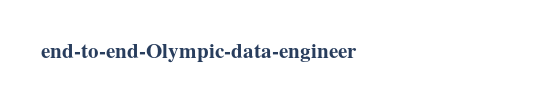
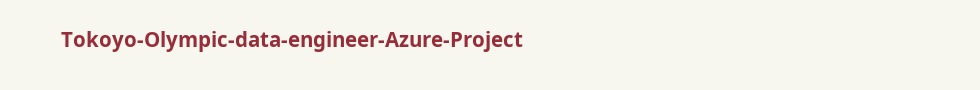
- end-to-end-Olympic-data-engineer
+ Tokoyo-Olympic-data-engineer-Azure-Project

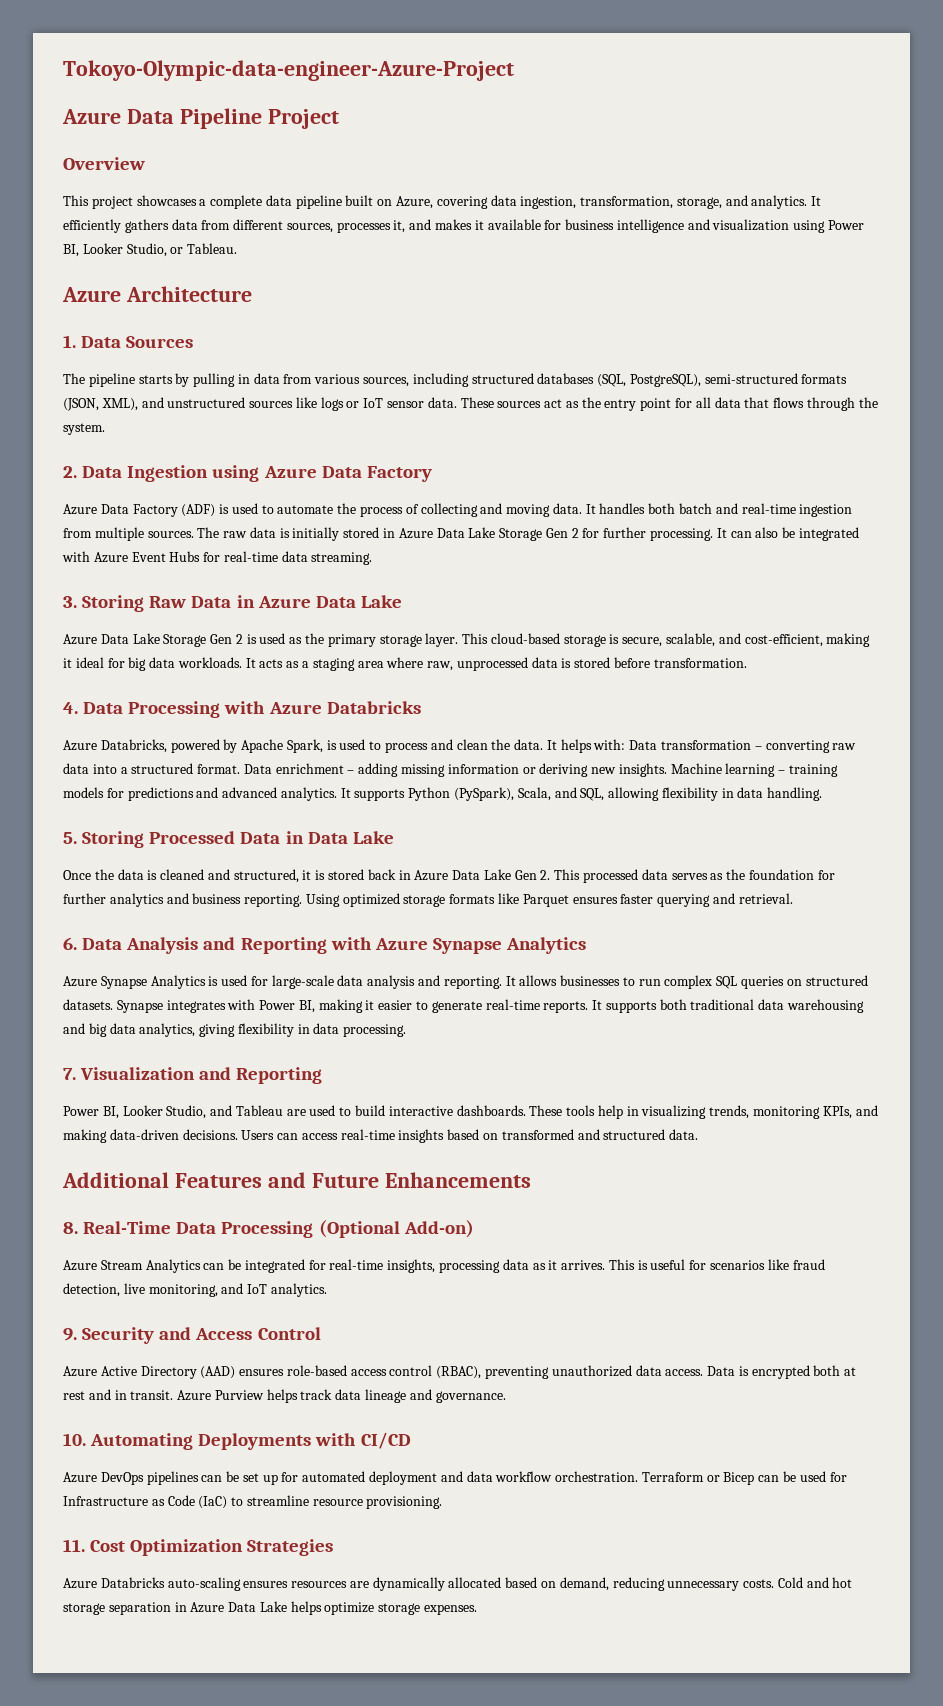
+ Azure Data Pipeline Project
+ Overview
+ This project showcases a complete data pipeline built on Azure, covering data ingestion, transformation, storage, and analytics. It efficiently gathers data from different sources, processes it, and makes it available for business intelligence and visualization using Power BI, Looker Studio, or Tableau.
+ Azure Architecture
+ 1. Data Sources
+ The pipeline starts by pulling in data from various sources, including structured databases (SQL, PostgreSQL), semi-structured formats (JSON, XML), and unstructured sources like logs or IoT sensor data. These sources act as the entry point for all data that flows through the system.
+ 2. Data Ingestion using Azure Data Factory
+ Azure Data Factory (ADF) is used to automate the process of collecting and moving data. It handles both batch and real-time ingestion from multiple sources. The raw data is initially stored in Azure Data Lake Storage Gen 2 for further processing. It can also be integrated with Azure Event Hubs for real-time data streaming.
+ 3. Storing Raw Data in Azure Data Lake
+ Azure Data Lake Storage Gen 2 is used as the primary storage layer. This cloud-based storage is secure, scalable, and cost-efficient, making it ideal for big data workloads. It acts as a staging area where raw, unprocessed data is stored before transformation.
+ 4. Data Processing with Azure Databricks
+ Azure Databricks, powered by Apache Spark, is used to process and clean the data. It helps with: Data transformation – converting raw data into a structured format. Data enrichment – adding missing information or deriving new insights. Machine learning – training models for predictions and advanced analytics. It supports Python (PySpark), Scala, and SQL, allowing flexibility in data handling.
+ 5. Storing Processed Data in Data Lake
+ Once the data is cleaned and structured, it is stored back in Azure Data Lake Gen 2. This processed data serves as the foundation for further analytics and business reporting. Using optimized storage formats like Parquet ensures faster querying and retrieval.
+ 6. Data Analysis and Reporting with Azure Synapse Analytics
+ Azure Synapse Analytics is used for large-scale data analysis and reporting. It allows businesses to run complex SQL queries on structured datasets. Synapse integrates with Power BI, making it easier to generate real-time reports. It supports both traditional data warehousing and big data analytics, giving flexibility in data processing.
+ 7. Visualization and Reporting
+ Power BI, Looker Studio, and Tableau are used to build interactive dashboards. These tools help in visualizing trends, monitoring KPIs, and making data-driven decisions. Users can access real-time insights based on transformed and structured data.
+ Additional Features and Future Enhancements
+ 8. Real-Time Data Processing (Optional Add-on)
+ Azure Stream Analytics can be integrated for real-time insights, processing data as it arrives. This is useful for scenarios like fraud detection, live monitoring, and IoT analytics.
+ 9. Security and Access Control
+ Azure Active Directory (AAD) ensures role-based access control (RBAC), preventing unauthorized data access. Data is encrypted both at rest and in transit. Azure Purview helps track data lineage and governance.
+ 10. Automating Deployments with CI/CD
+ Azure DevOps pipelines can be set up for automated deployment and data workflow orchestration. Terraform or Bicep can be used for Infrastructure as Code (IaC) to streamline resource provisioning.
+ 11. Cost Optimization Strategies
+ Azure Databricks auto-scaling ensures resources are dynamically allocated based on demand, reducing unnecessary costs. Cold and hot storage separation in Azure Data Lake helps optimize storage expenses.

